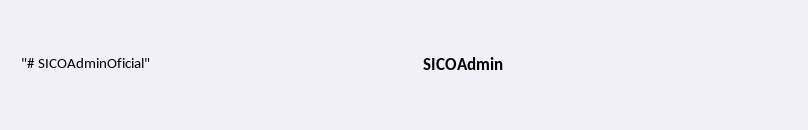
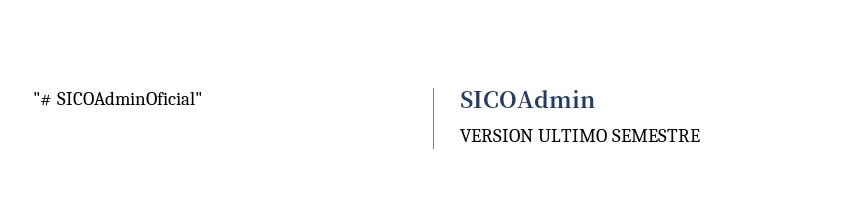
+ VERSION ULTIMO SEMESTRE

